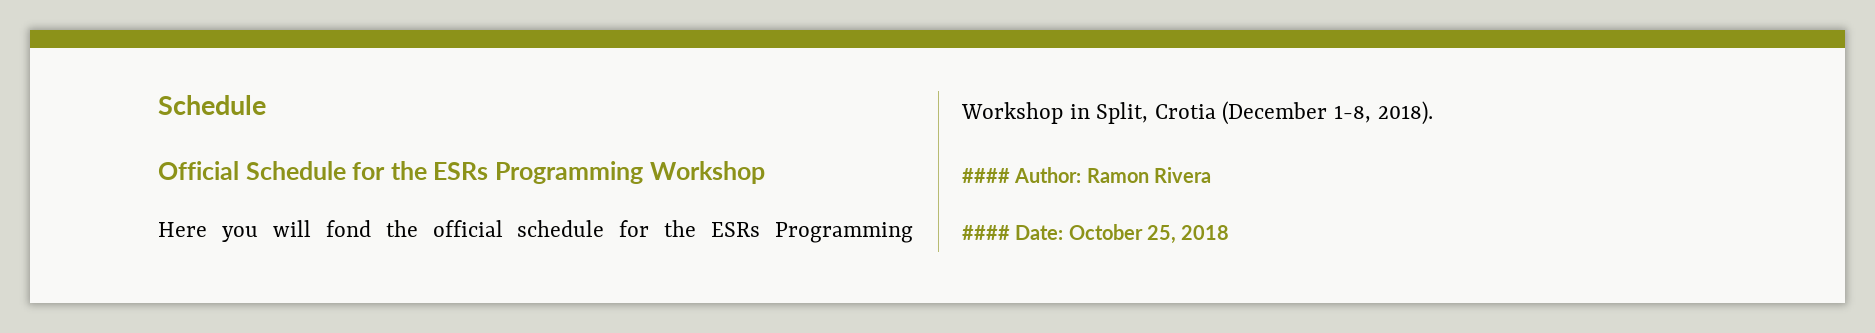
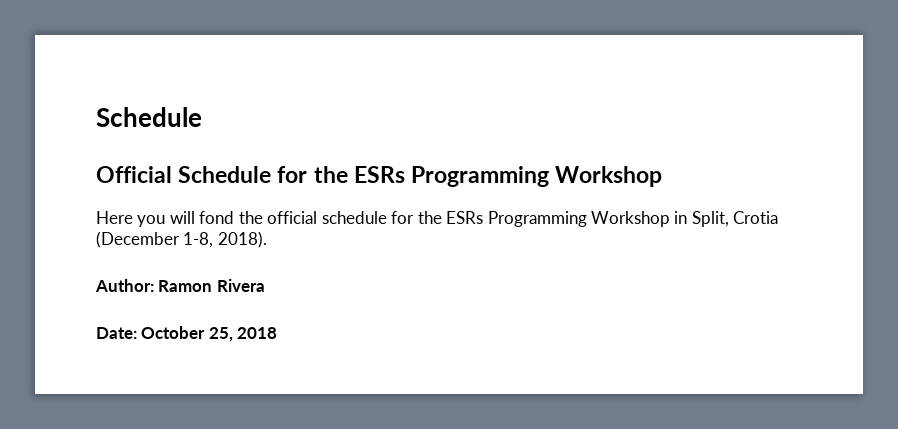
- #### Author: Ramon Rivera
+ Author: Ramon Rivera
- #### Date: October 25, 2018
+ Date: October 25, 2018

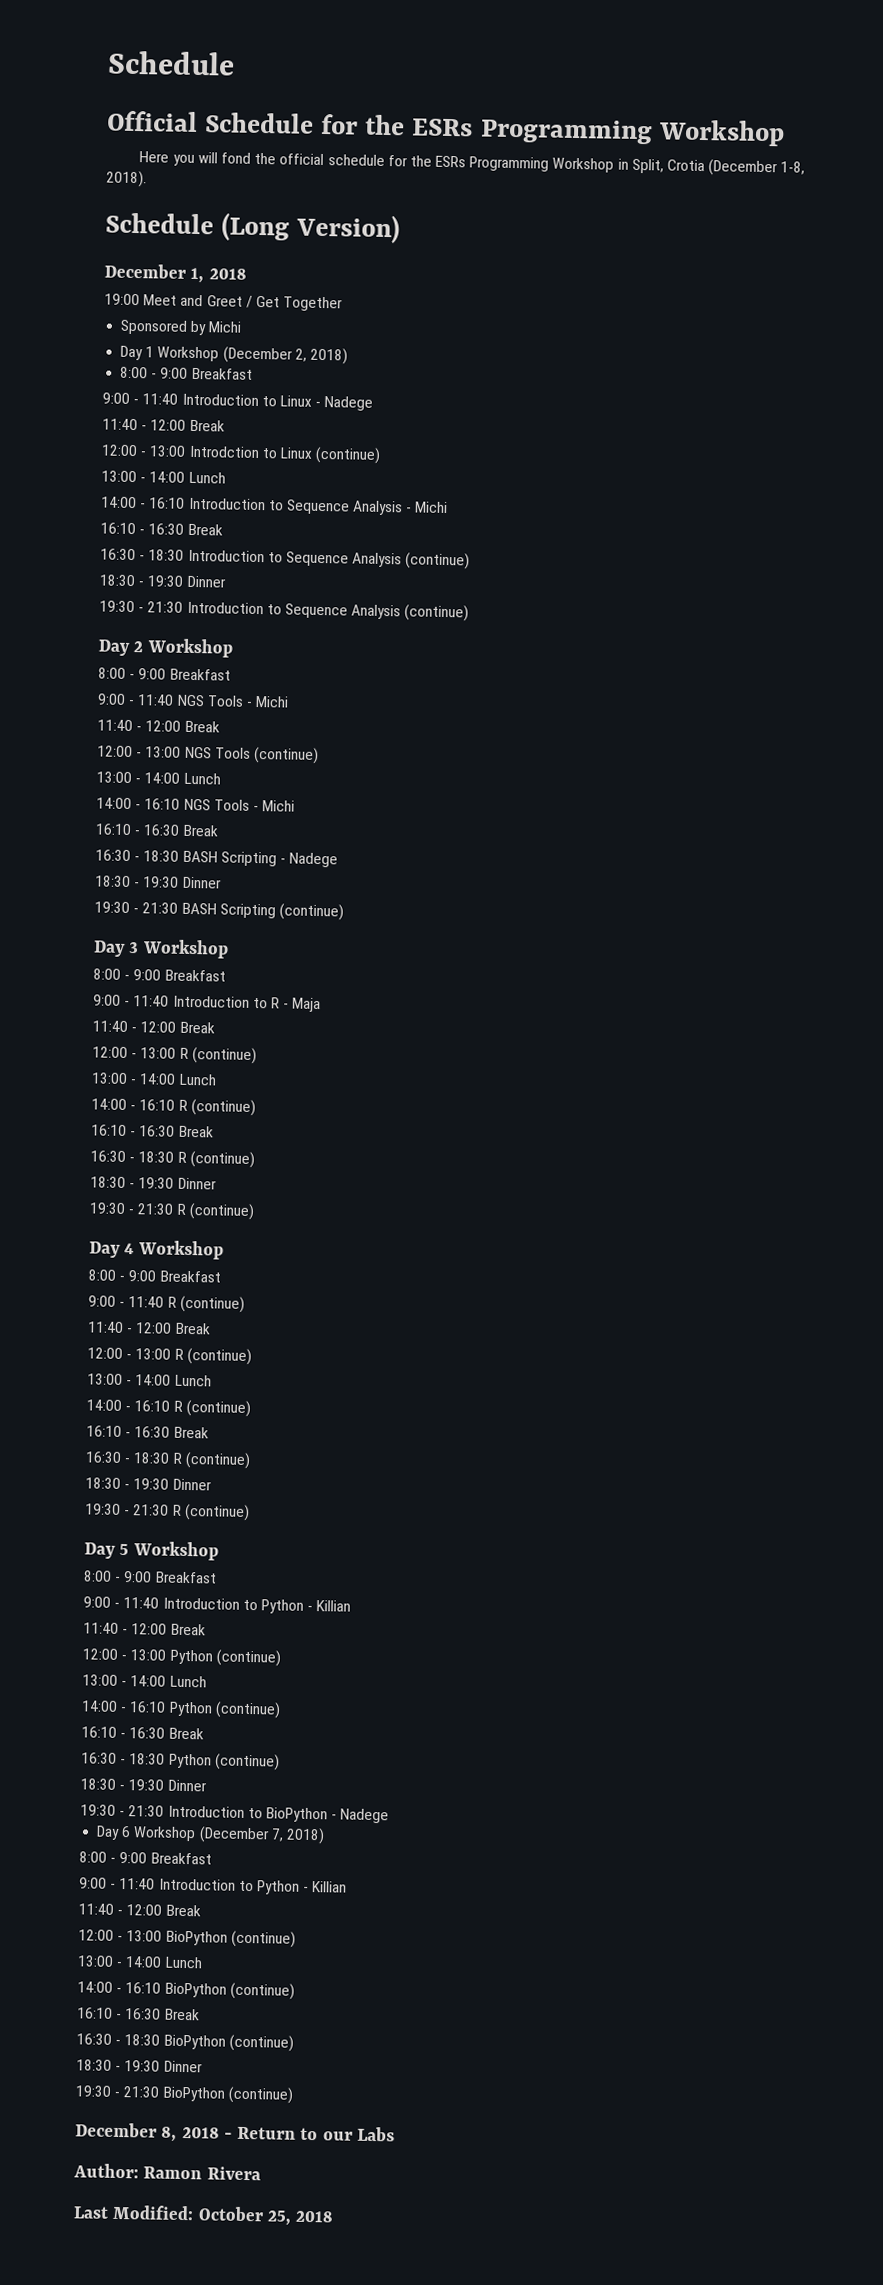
+ Schedule (Long Version)
+ December 1, 2018
+ 19:00 Meet and Greet / Get Together
+ Sponsored by Michi
+ Day 1 Workshop (December 2, 2018)
+ 8:00 - 9:00 Breakfast
+ 9:00 - 11:40 Introduction to Linux - Nadege
+ 11:40 - 12:00 Break
+ 12:00 - 13:00 Introdction to Linux (continue)
+ 13:00 - 14:00 Lunch
+ 14:00 - 16:10 Introduction to Sequence Analysis - Michi
+ 16:10 - 16:30 Break
+ 16:30 - 18:30 Introduction to Sequence Analysis (continue)
+ 18:30 - 19:30 Dinner
+ 19:30 - 21:30 Introduction to Sequence Analysis (continue)
+ Day 2 Workshop
+ 8:00 - 9:00 Breakfast
+ 9:00 - 11:40 NGS Tools - Michi
+ 11:40 - 12:00 Break
+ 12:00 - 13:00 NGS Tools (continue)
+ 13:00 - 14:00 Lunch
+ 14:00 - 16:10 NGS Tools - Michi
+ 16:10 - 16:30 Break
+ 16:30 - 18:30 BASH Scripting - Nadege
+ 18:30 - 19:30 Dinner
+ 19:30 - 21:30 BASH Scripting (continue)
+ Day 3 Workshop
+ 8:00 - 9:00 Breakfast
+ 9:00 - 11:40 Introduction to R - Maja
+ 11:40 - 12:00 Break
+ 12:00 - 13:00 R (continue)
+ 13:00 - 14:00 Lunch
+ 14:00 - 16:10 R (continue)
+ 16:10 - 16:30 Break
+ 16:30 - 18:30 R (continue)
+ 18:30 - 19:30 Dinner
+ 19:30 - 21:30 R (continue)
+ Day 4 Workshop
+ 8:00 - 9:00 Breakfast
+ 9:00 - 11:40 R (continue)
+ 11:40 - 12:00 Break
+ 12:00 - 13:00 R (continue)
+ 13:00 - 14:00 Lunch
+ 14:00 - 16:10 R (continue)
+ 16:10 - 16:30 Break
+ 16:30 - 18:30 R (continue)
+ 18:30 - 19:30 Dinner
+ 19:30 - 21:30 R (continue)
+ Day 5 Workshop
+ 8:00 - 9:00 Breakfast
+ 9:00 - 11:40 Introduction to Python - Killian
+ 11:40 - 12:00 Break
+ 12:00 - 13:00 Python (continue)
+ 13:00 - 14:00 Lunch
+ 14:00 - 16:10 Python (continue)
+ 16:10 - 16:30 Break
+ 16:30 - 18:30 Python (continue)
+ 18:30 - 19:30 Dinner
+ 19:30 - 21:30 Introduction to BioPython - Nadege
+ Day 6 Workshop (December 7, 2018)
+ 8:00 - 9:00 Breakfast
+ 9:00 - 11:40 Introduction to Python - Killian
+ 11:40 - 12:00 Break
+ 12:00 - 13:00 BioPython (continue)
+ 13:00 - 14:00 Lunch
+ 14:00 - 16:10 BioPython (continue)
+ 16:10 - 16:30 Break
+ 16:30 - 18:30 BioPython (continue)
+ 18:30 - 19:30 Dinner
+ 19:30 - 21:30 BioPython (continue)
+ December 8, 2018 - Return to our Labs
- Date: October 25, 2018
+ Last Modified: October 25, 2018

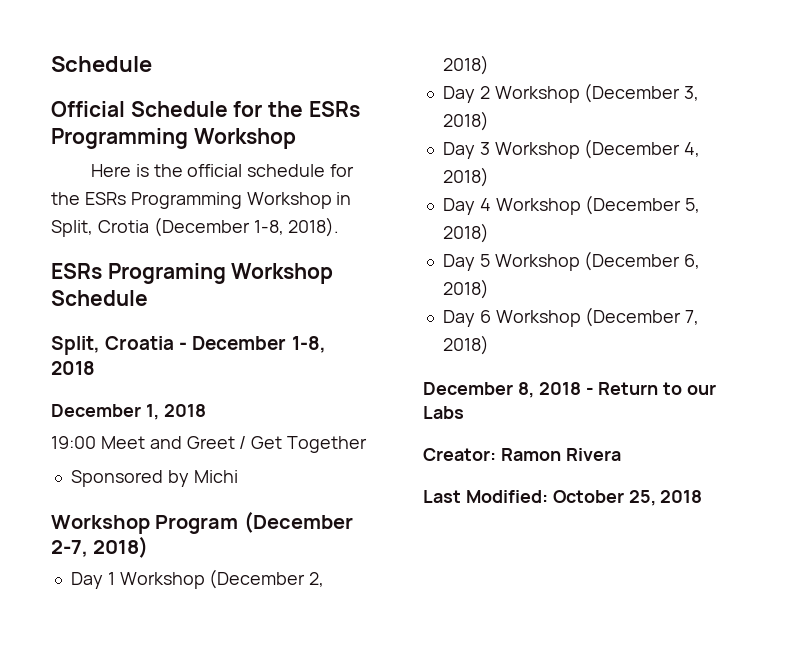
- Here you will fond the official schedule for the ESRs Programming Workshop in Split, Crotia (December 1-8, 2018).
+ Here is the official schedule for the ESRs Programming Workshop in Split, Crotia (December 1-8, 2018).
- Schedule (Long Version)
+ ESRs Programing Workshop Schedule
+ Split, Croatia - December 1-8, 2018
+ Workshop Program (December 2-7, 2018)
  Day 1 Workshop (December 2, 2018)
- 8:00 - 9:00 Breakfast
- 9:00 - 11:40 Introduction to Linux - Nadege
- 11:40 - 12:00 Break
- 12:00 - 13:00 Introdction to Linux (continue)
- 13:00 - 14:00 Lunch
- 14:00 - 16:10 Introduction to Sequence Analysis - Michi
- 16:10 - 16:30 Break
- 16:30 - 18:30 Introduction to Sequence Analysis (continue)
- 18:30 - 19:30 Dinner
- 19:30 - 21:30 Introduction to Sequence Analysis (continue)
- Day 2 Workshop
- 8:00 - 9:00 Breakfast
- 9:00 - 11:40 NGS Tools - Michi
- 11:40 - 12:00 Break
- 12:00 - 13:00 NGS Tools (continue)
- 13:00 - 14:00 Lunch
- 14:00 - 16:10 NGS Tools - Michi
- 16:10 - 16:30 Break
- 16:30 - 18:30 BASH Scripting - Nadege
- 18:30 - 19:30 Dinner
- 19:30 - 21:30 BASH Scripting (continue)
- Day 3 Workshop
- 8:00 - 9:00 Breakfast
- 9:00 - 11:40 Introduction to R - Maja
- 11:40 - 12:00 Break
- 12:00 - 13:00 R (continue)
- 13:00 - 14:00 Lunch
- 14:00 - 16:10 R (continue)
- 16:10 - 16:30 Break
- 16:30 - 18:30 R (continue)
- 18:30 - 19:30 Dinner
- 19:30 - 21:30 R (continue)
- Day 4 Workshop
- 8:00 - 9:00 Breakfast
- 9:00 - 11:40 R (continue)
- 11:40 - 12:00 Break
- 12:00 - 13:00 R (continue)
- 13:00 - 14:00 Lunch
- 14:00 - 16:10 R (continue)
- 16:10 - 16:30 Break
- 16:30 - 18:30 R (continue)
- 18:30 - 19:30 Dinner
- 19:30 - 21:30 R (continue)
- Day 5 Workshop
- 8:00 - 9:00 Breakfast
- 9:00 - 11:40 Introduction to Python - Killian
- 11:40 - 12:00 Break
- 12:00 - 13:00 Python (continue)
- 13:00 - 14:00 Lunch
- 14:00 - 16:10 Python (continue)
- 16:10 - 16:30 Break
- 16:30 - 18:30 Python (continue)
- 18:30 - 19:30 Dinner
- 19:30 - 21:30 Introduction to BioPython - Nadege
+ Day 2 Workshop (December 3, 2018)
+ Day 3 Workshop (December 4, 2018)
+ Day 4 Workshop (December 5, 2018)
+ Day 5 Workshop (December 6, 2018)
  Day 6 Workshop (December 7, 2018)
- 8:00 - 9:00 Breakfast
- 9:00 - 11:40 Introduction to Python - Killian
- 11:40 - 12:00 Break
- 12:00 - 13:00 BioPython (continue)
- 13:00 - 14:00 Lunch
- 14:00 - 16:10 BioPython (continue)
- 16:10 - 16:30 Break
- 16:30 - 18:30 BioPython (continue)
- 18:30 - 19:30 Dinner
- 19:30 - 21:30 BioPython (continue)
- Author: Ramon Rivera
+ Creator: Ramon Rivera

